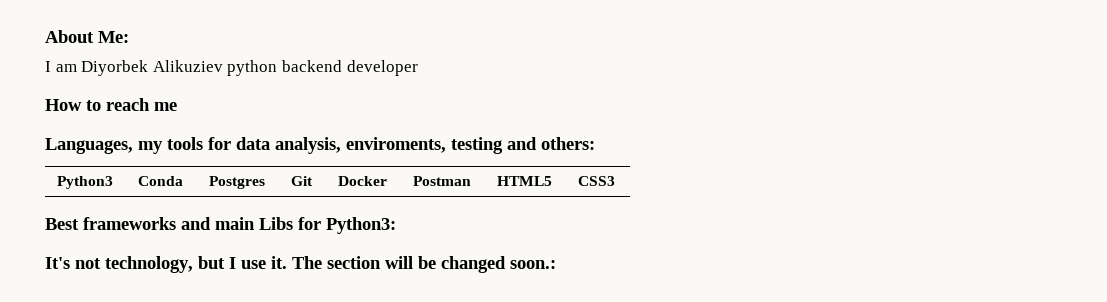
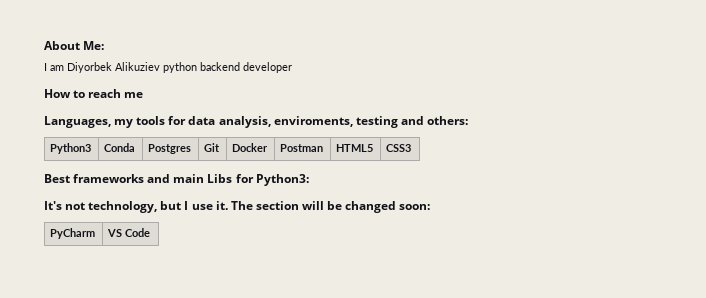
- The section will be changed soon.:
+ The section will be changed soon:
+ PyCharm | VS Code

